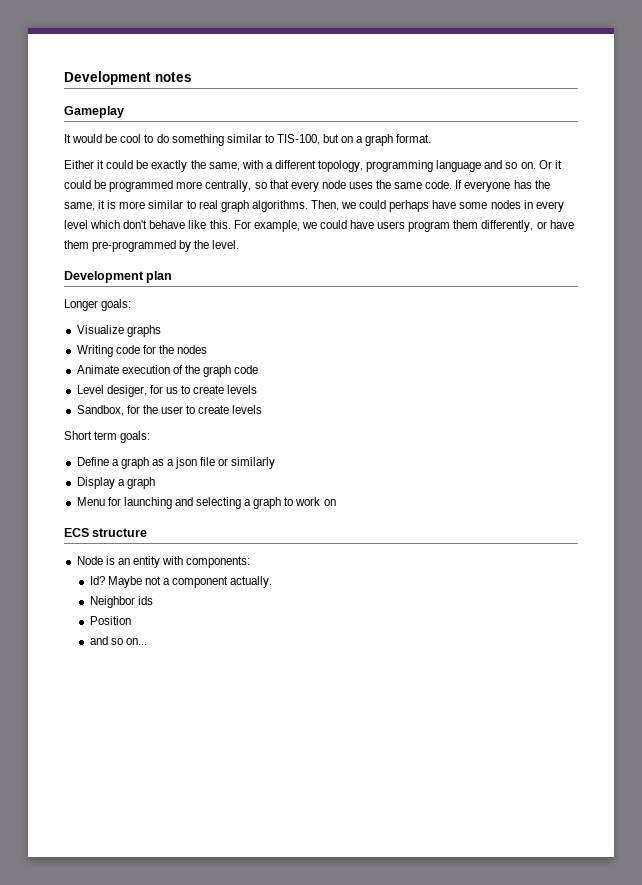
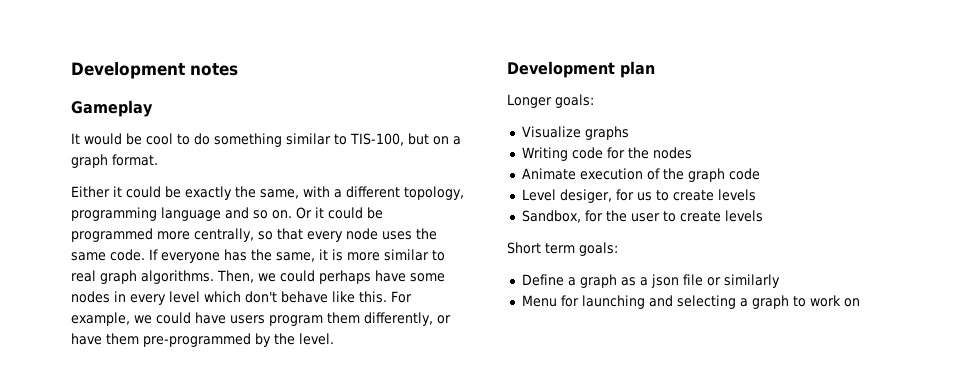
- Display a graph
- ECS structure
- Node is an entity with components:
- Id? Maybe not a component actually.
- Neighbor ids
- Position
- and so on...

